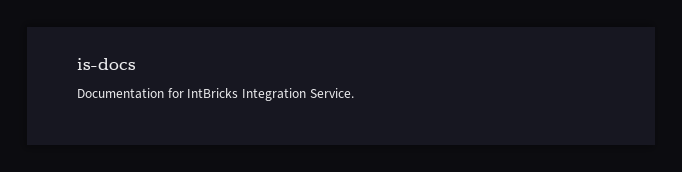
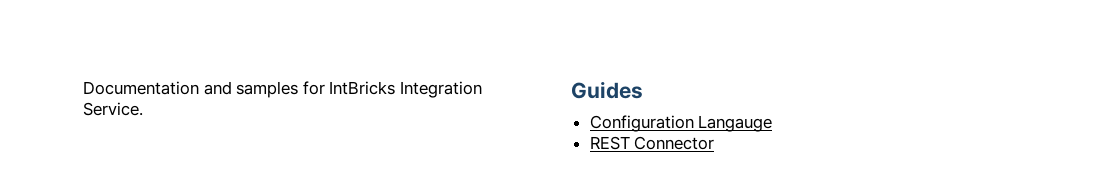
- is-docs
- Documentation for IntBricks Integration Service.
+ Documentation and samples for IntBricks Integration Service.
+ Guides
+ Configuration Langauge
+ REST Connector

